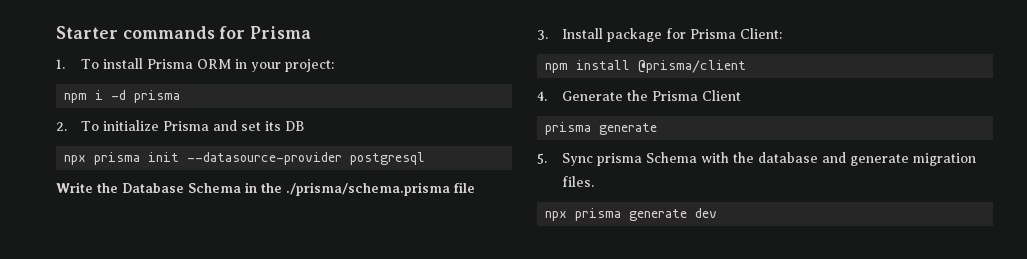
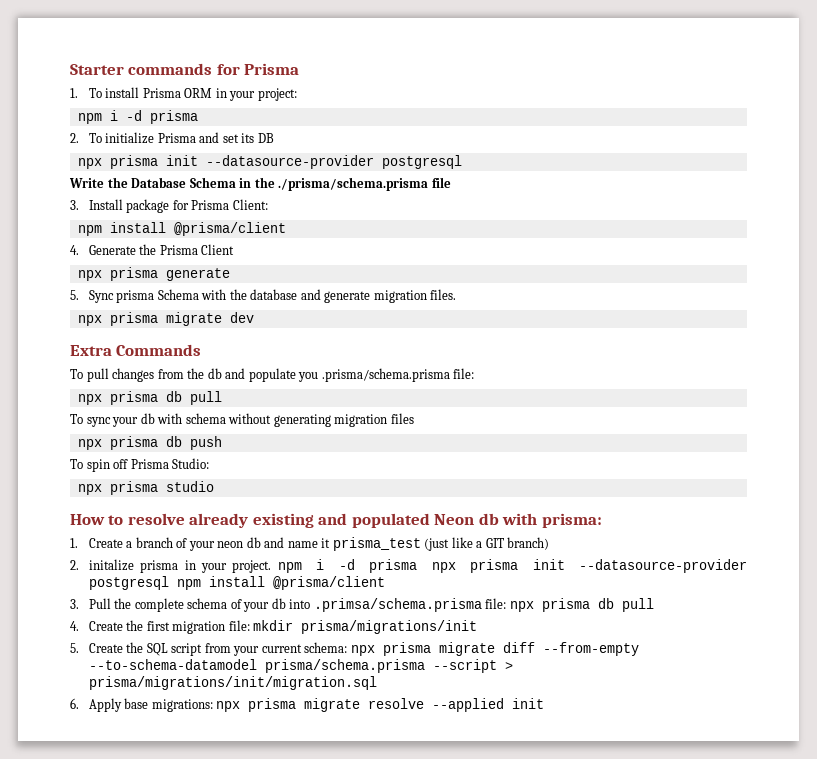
  4. Generate the Prisma Client
- prisma generate
+ npx prisma generate
- npx prisma generate dev
+ npx prisma migrate dev
+ Extra Commands
+ To pull changes from the db and populate you .prisma/schema.prisma file:
+ npx prisma db pull
+ To sync your db with schema without generating migration files
+ npx prisma db push
+ To spin off Prisma Studio:
+ npx prisma studio
+ How to resolve already existing and populated Neon db with prisma:
+ 1. Create a branch of your neon db and name it prisma_test (just like a GIT branch)
+ 2. initalize prisma in your project. npm i -d prisma npx prisma init --datasource-provider postgresql npm install @prisma/client
+ 3. Pull the complete schema of your db into .primsa/schema.prisma file: npx prisma db pull
+ 4. Create the first migration file: mkdir prisma/migrations/init
+ 5. Create the SQL script from your current schema: npx prisma migrate diff --from-empty --to-schema-datamodel prisma/schema.prisma --script > prisma/migrations/init/migration.sql
+ 6. Apply base migrations: npx prisma migrate resolve --applied init

